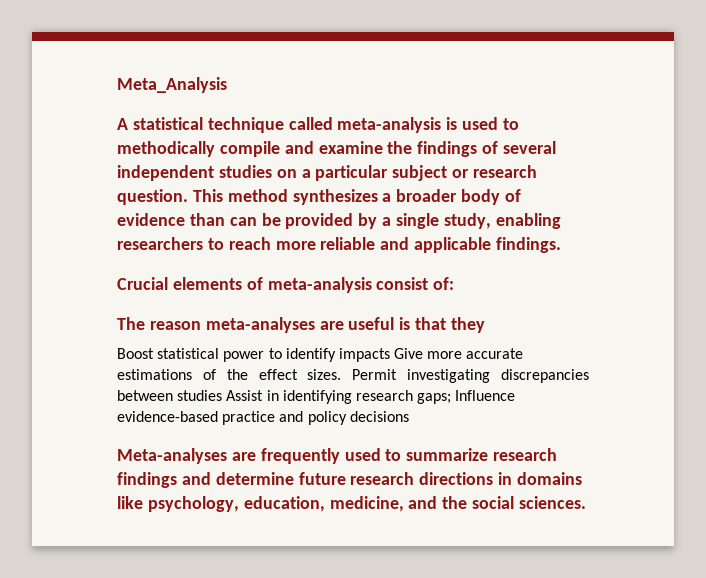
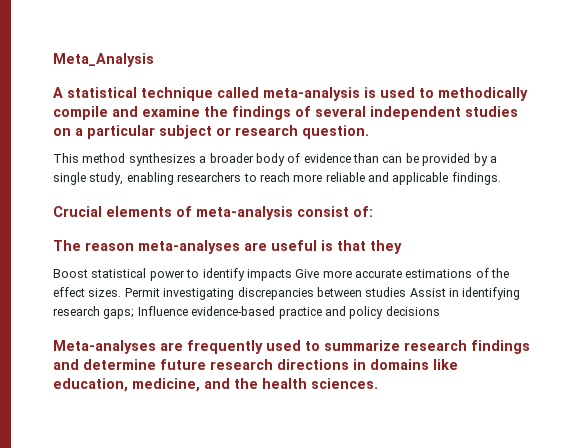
- A statistical technique called meta-analysis is used to methodically compile and examine the findings of several independent studies on a particular subject or research question. This method synthesizes a broader body of evidence than can be provided by a single study, enabling researchers to reach more reliable and applicable findings.
+ A statistical technique called meta-analysis is used to methodically compile and examine the findings of several independent studies on a particular subject or research question.
+ This method synthesizes a broader body of evidence than can be provided by a single study, enabling researchers to reach more reliable and applicable findings.
- Meta-analyses are frequently used to summarize research findings and determine future research directions in domains like psychology, education, medicine, and the social sciences.
+ Meta-analyses are frequently used to summarize research findings and determine future research directions in domains like education, medicine, and the health sciences.

